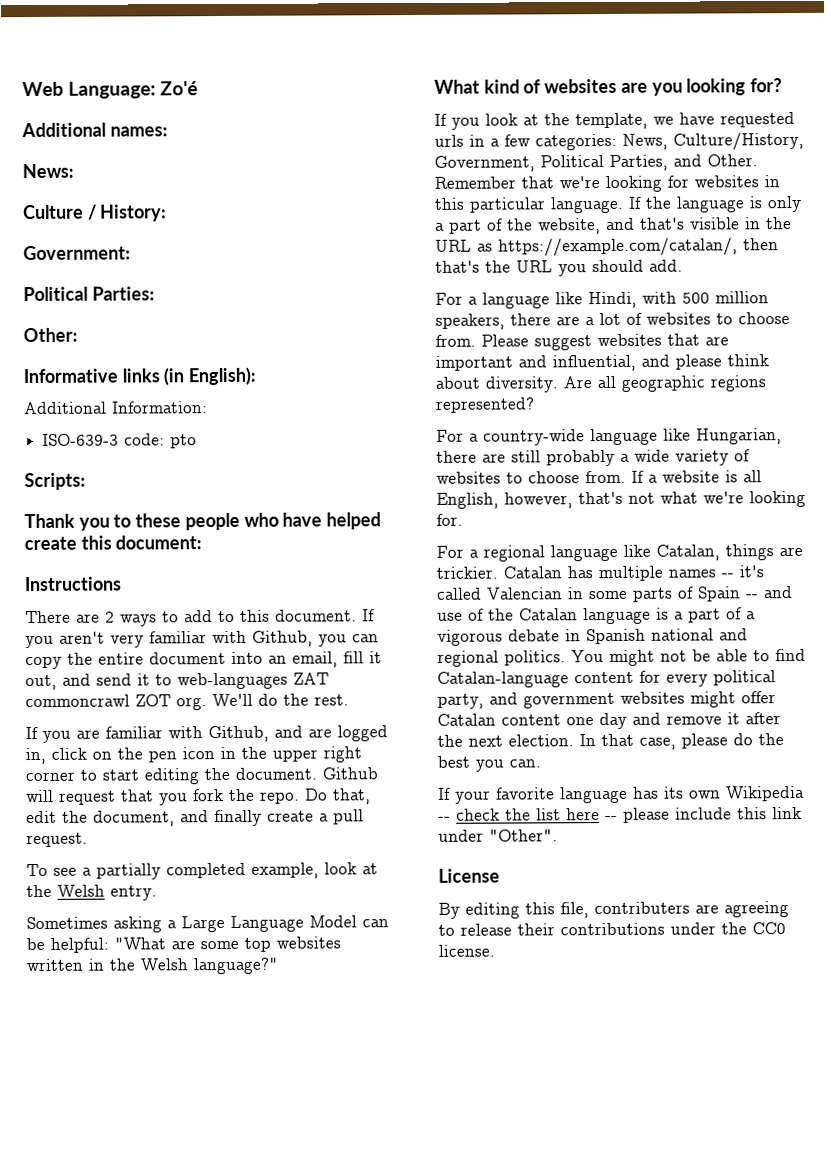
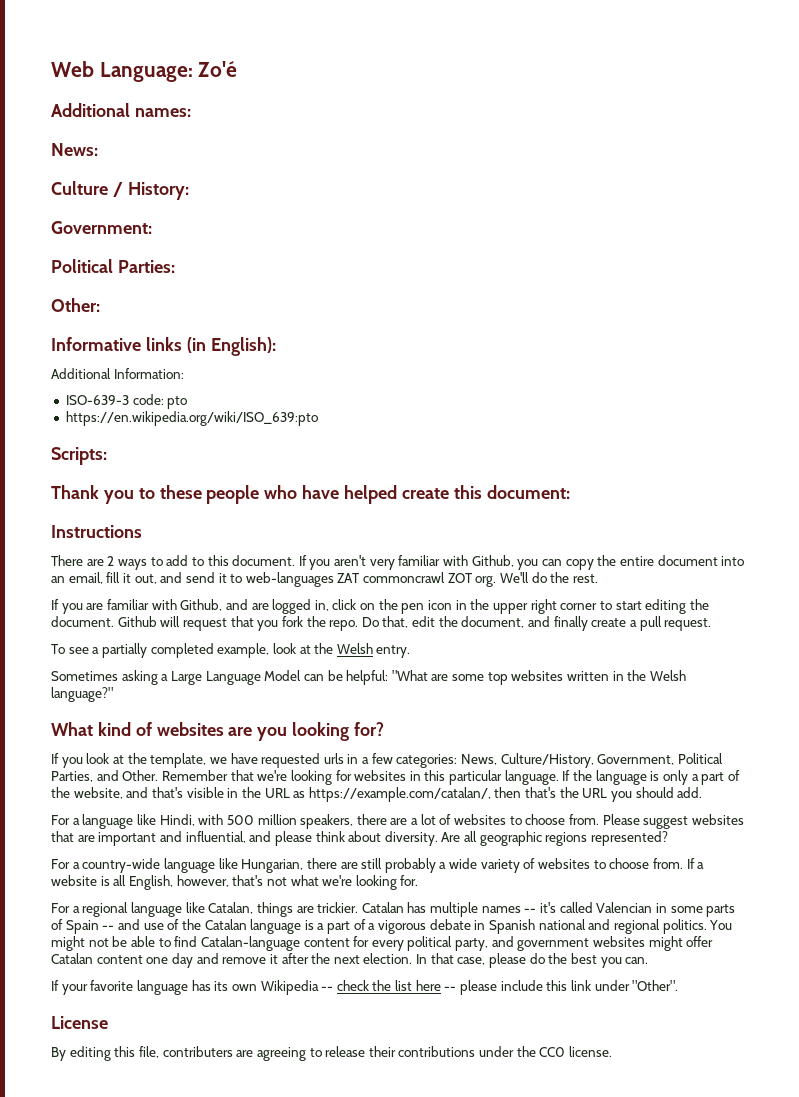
+ https://en.wikipedia.org/wiki/ISO_639:pto

